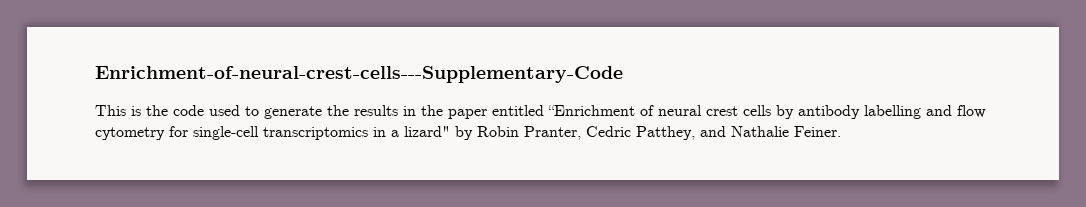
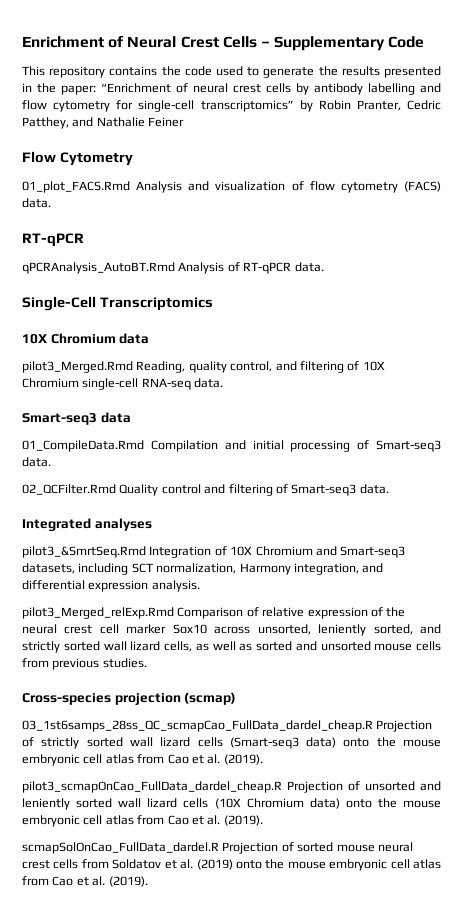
- Enrichment-of-neural-crest-cells---Supplementary-Code
+ Enrichment of Neural Crest Cells – Supplementary Code
- This is the code used to generate the results in the paper entitled “Enrichment of neural crest cells by antibody labelling and flow cytometry for single-cell transcriptomics in a lizard" by Robin Pranter, Cedric Patthey, and Nathalie Feiner.
+ This repository contains the code used to generate the results presented in the paper: “Enrichment of neural crest cells by antibody labelling and flow cytometry for single-cell transcriptomics” by Robin Pranter, Cedric Patthey, and Nathalie Feiner
+ Flow Cytometry
+ 01_plot_FACS.Rmd Analysis and visualization of flow cytometry (FACS) data.
+ RT-qPCR
+ qPCRAnalysis_AutoBT.Rmd Analysis of RT-qPCR data.
+ Single-Cell Transcriptomics
+ 10X Chromium data
+ pilot3_Merged.Rmd Reading, quality control, and filtering of 10X Chromium single-cell RNA-seq data.
+ Smart-seq3 data
+ 01_CompileData.Rmd Compilation and initial processing of Smart-seq3 data.
+ 02_QCFilter.Rmd Quality control and filtering of Smart-seq3 data.
+ Integrated analyses
+ pilot3_&SmrtSeq.Rmd Integration of 10X Chromium and Smart-seq3 datasets, including SCT normalization, Harmony integration, and differential expression analysis.
+ pilot3_Merged_relExp.Rmd Comparison of relative expression of the neural crest cell marker Sox10 across unsorted, leniently sorted, and strictly sorted wall lizard cells, as well as sorted and unsorted mouse cells from previous studies.
+ Cross-species projection (scmap)
+ 03_1st6samps_28ss_QC_scmapCao_FullData_dardel_cheap.R Projection of strictly sorted wall lizard cells (Smart-seq3 data) onto the mouse embryonic cell atlas from Cao et al. (2019).
+ pilot3_scmapOnCao_FullData_dardel_cheap.R Projection of unsorted and leniently sorted wall lizard cells (10X Chromium data) onto the mouse embryonic cell atlas from Cao et al. (2019).
+ scmapSolOnCao_FullData_dardel.R Projection of sorted mouse neural crest cells from Soldatov et al. (2019) onto the mouse embryonic cell atlas from Cao et al. (2019).

